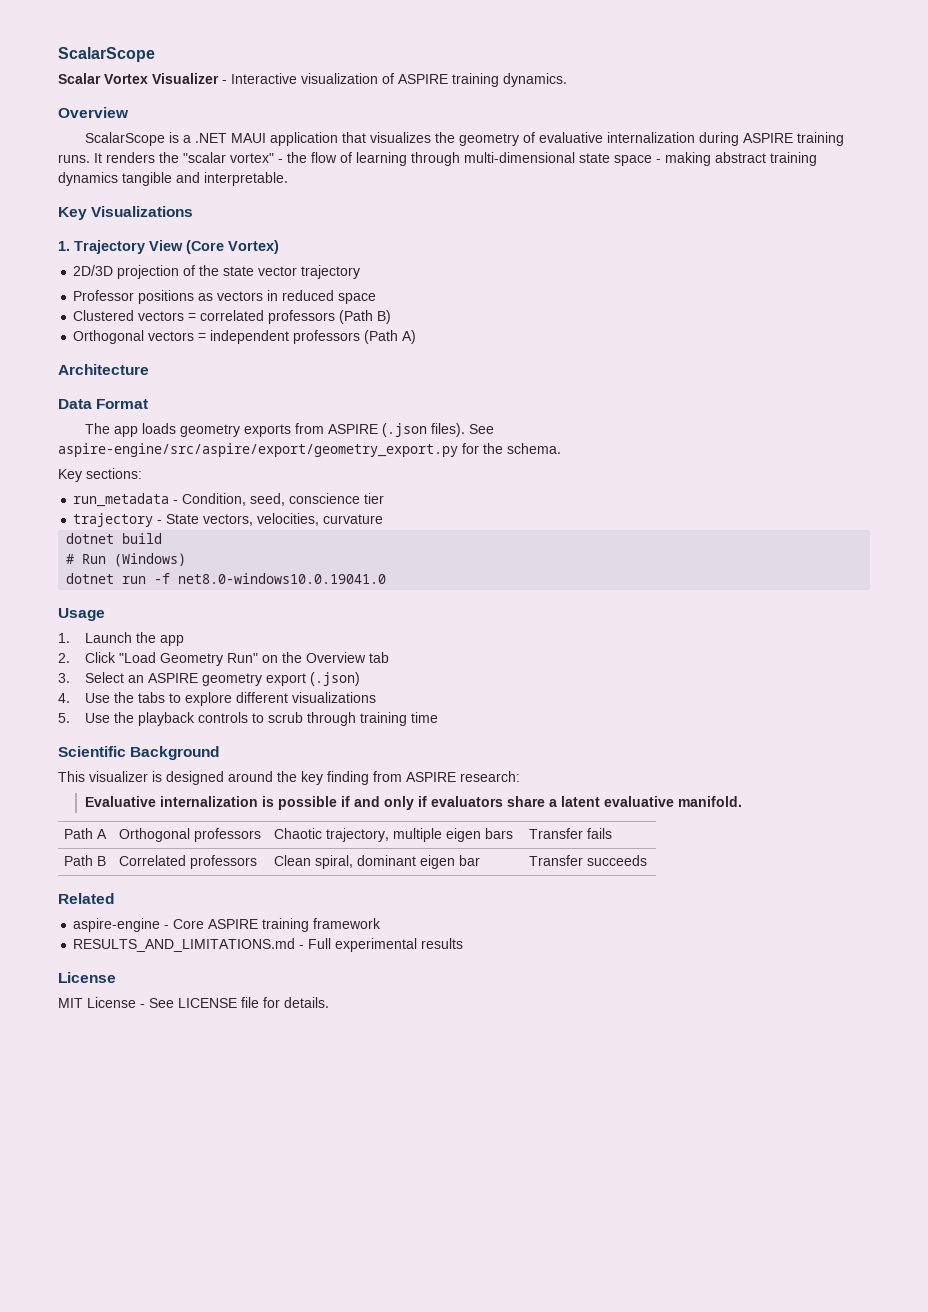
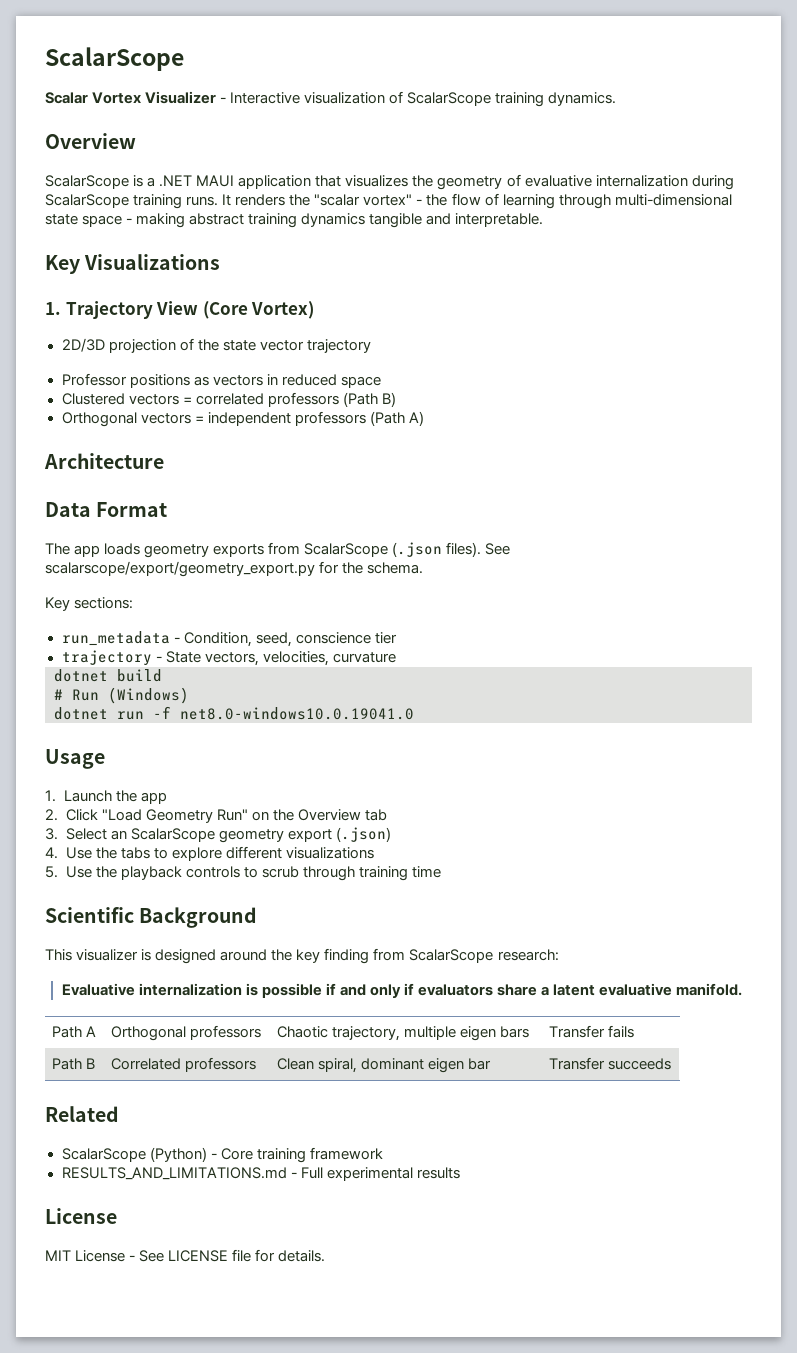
- Scalar Vortex Visualizer - Interactive visualization of ASPIRE training dynamics.
+ Scalar Vortex Visualizer - Interactive visualization of ScalarScope training dynamics.
- ScalarScope is a .NET MAUI application that visualizes the geometry of evaluative internalization during ASPIRE training runs.
+ ScalarScope is a .NET MAUI application that visualizes the geometry of evaluative internalization during ScalarScope training runs.
- The app loads geometry exports from ASPIRE (.json files).
+ The app loads geometry exports from ScalarScope (.json files).
- See aspire-engine/src/aspire/export/geometry_export.py for the schema.
+ See scalarscope/export/geometry_export.py for the schema.
- 3. Select an ASPIRE geometry export (.json)
+ 3. Select an ScalarScope geometry export (.json)
- This visualizer is designed around the key finding from ASPIRE research:
+ This visualizer is designed around the key finding from ScalarScope research:
- aspire-engine - Core ASPIRE training framework
+ ScalarScope (Python) - Core training framework

